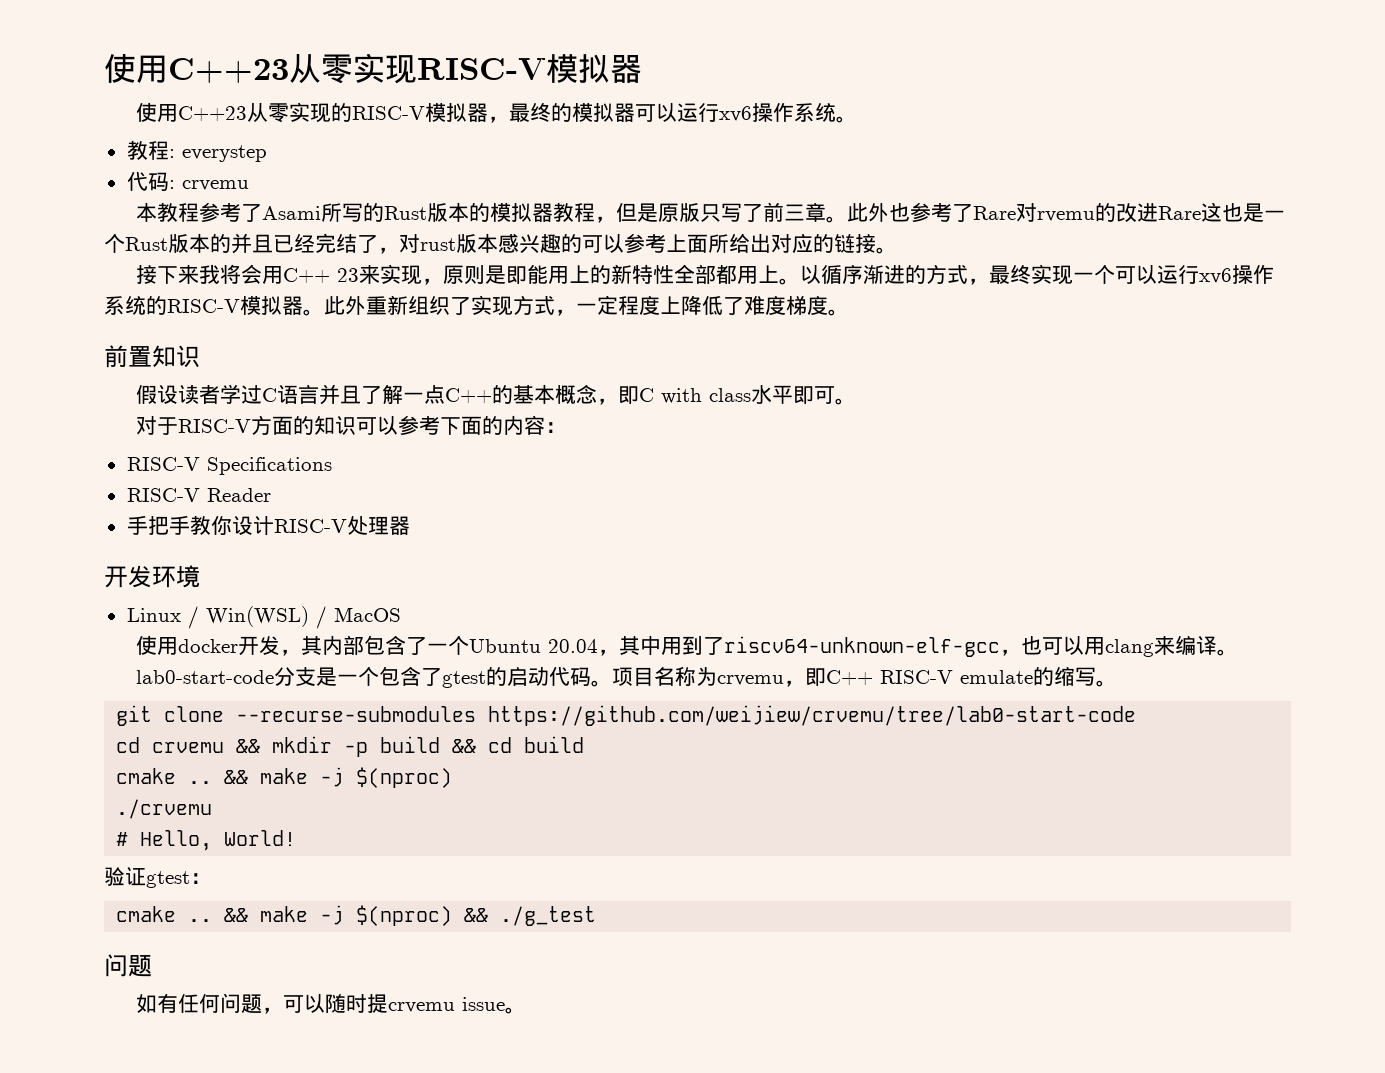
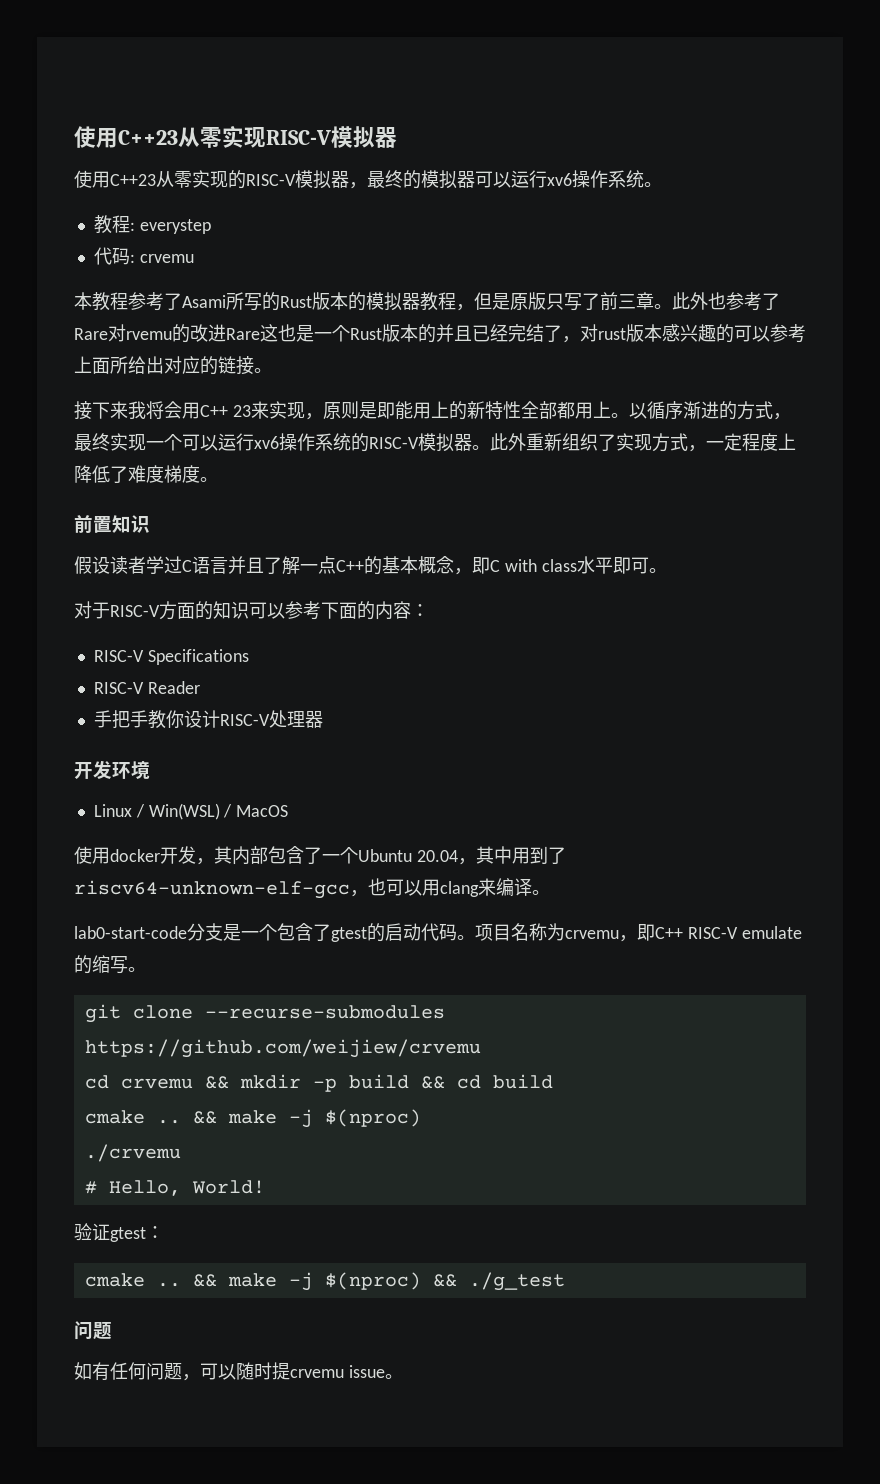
- git clone --recurse-submodules https://github.com/weijiew/crvemu/tree/lab0-start-code
+ git clone --recurse-submodules https://github.com/weijiew/crvemu

